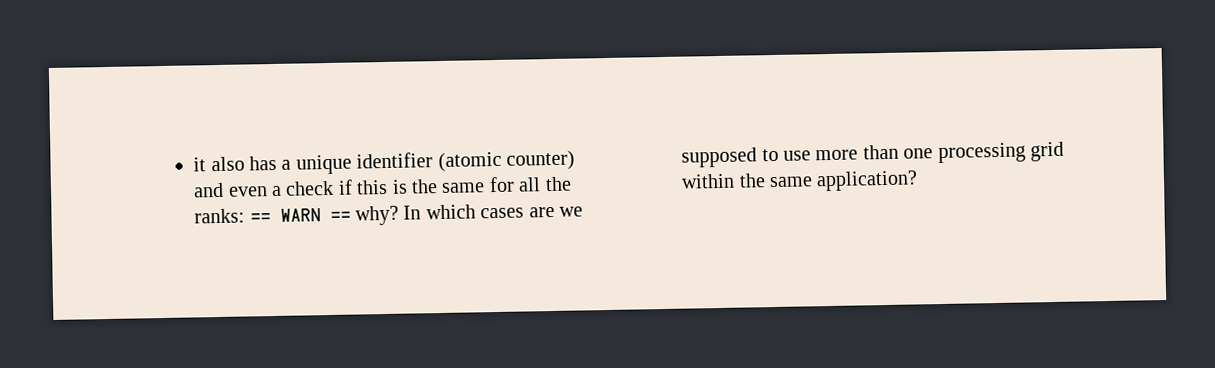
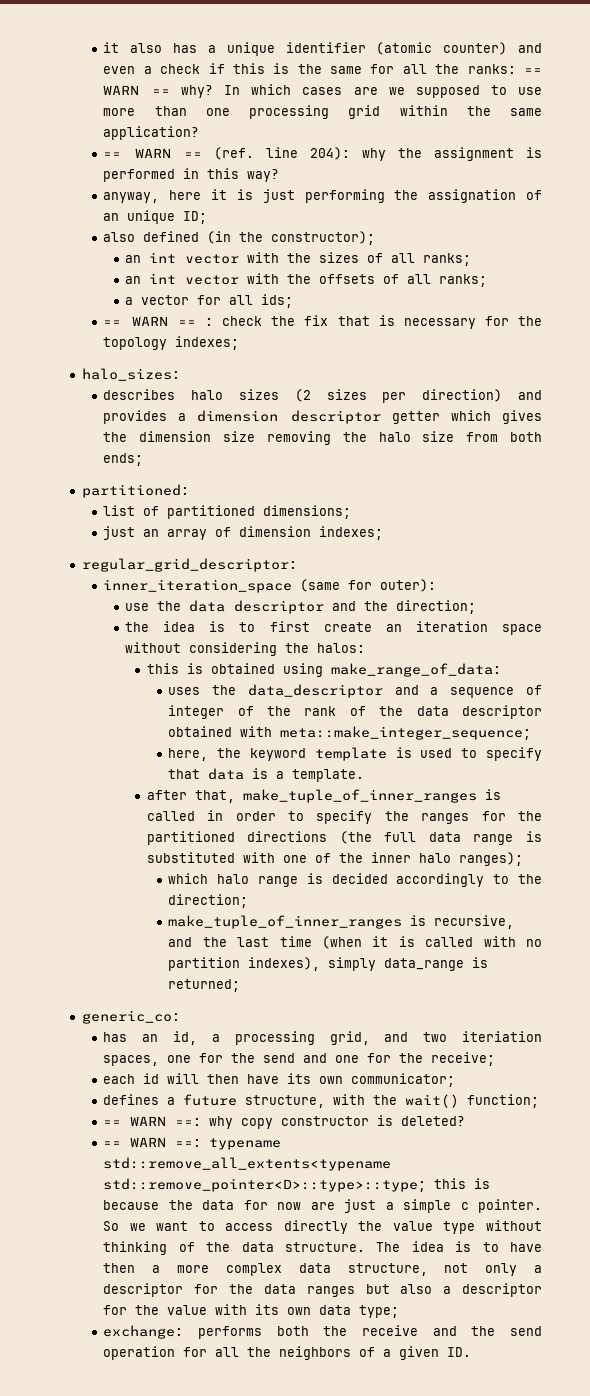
+ == WARN == (ref. line 204): why the assignment is performed in this way?
+ anyway, here it is just performing the assignation of an unique ID;
+ also defined (in the constructor);
+ an int vector with the sizes of all ranks;
+ an int vector with the offsets of all ranks;
+ a vector for all ids;
+ == WARN == : check the fix that is necessary for the topology indexes;
+ halo_sizes:
+ describes halo sizes (2 sizes per direction) and provides a dimension descriptor getter which gives the dimension size removing the halo size from both ends;
+ partitioned:
+ list of partitioned dimensions;
+ just an array of dimension indexes;
+ regular_grid_descriptor:
+ inner_iteration_space (same for outer):
+ use the data descriptor and the direction;
+ the idea is to first create an iteration space without considering the halos:
+ this is obtained using make_range_of_data:
+ uses the data_descriptor and a sequence of integer of the rank of the data descriptor obtained with meta::make_integer_sequence;
+ here, the keyword template is used to specify that data is a template.
+ after that, make_tuple_of_inner_ranges is called in order to specify the ranges for the partitioned directions (the full data range is substituted with one of the inner halo ranges);
+ which halo range is decided accordingly to the direction;
+ make_tuple_of_inner_ranges is recursive, and the last time (when it is called with no partition indexes), simply data_range is returned;
+ generic_co:
+ has an id, a processing grid, and two iteriation spaces, one for the send and one for the receive;
+ each id will then have its own communicator;
+ defines a future structure, with the wait() function;
+ == WARN ==: why copy constructor is deleted?
+ == WARN ==: typename std::remove_all_extents<typename std::remove_pointer<D>::type>::type; this is because the data for now are just a simple c pointer. So we want to access directly the value type without thinking of the data structure. The idea is to have then a more complex data structure, not only a descriptor for the data ranges but also a descriptor for the value with its own data type;
+ exchange: performs both the receive and the send operation for all the neighbors of a given ID.

